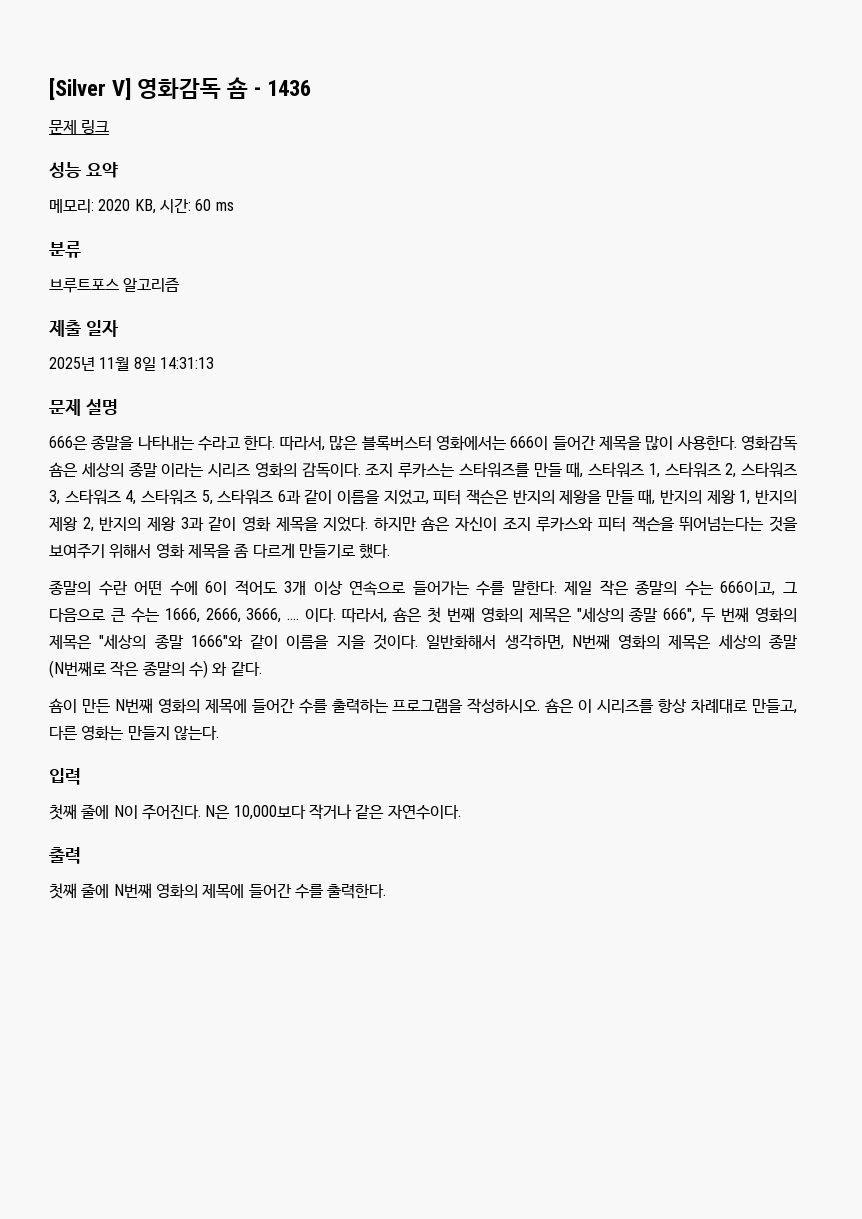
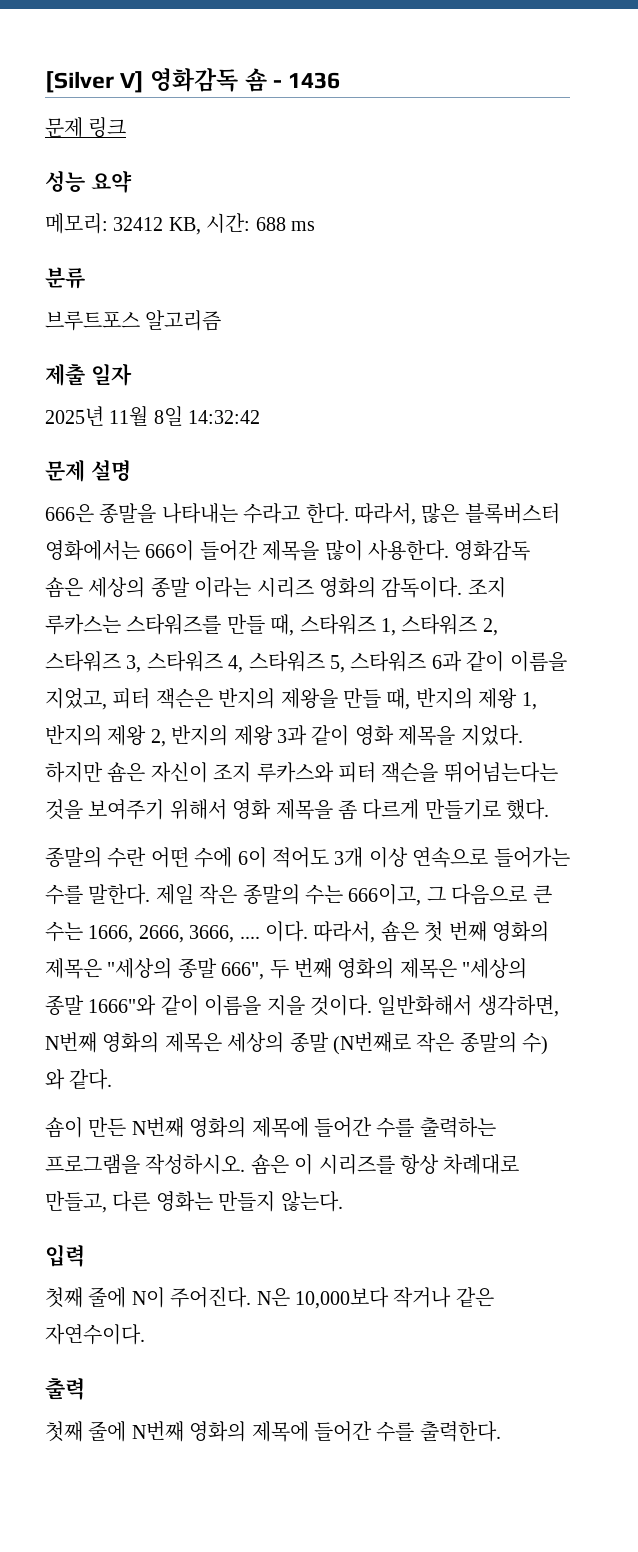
- 메모리: 2020 KB, 시간: 60 ms
+ 메모리: 32412 KB, 시간: 688 ms
- 2025년 11월 8일 14:31:13
+ 2025년 11월 8일 14:32:42

